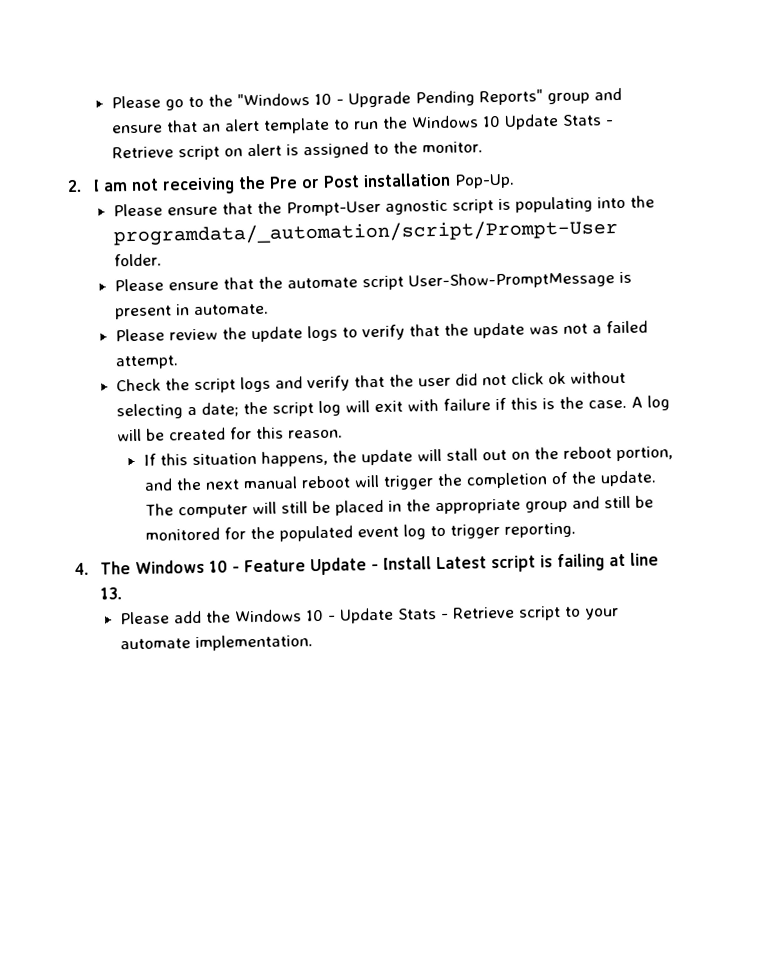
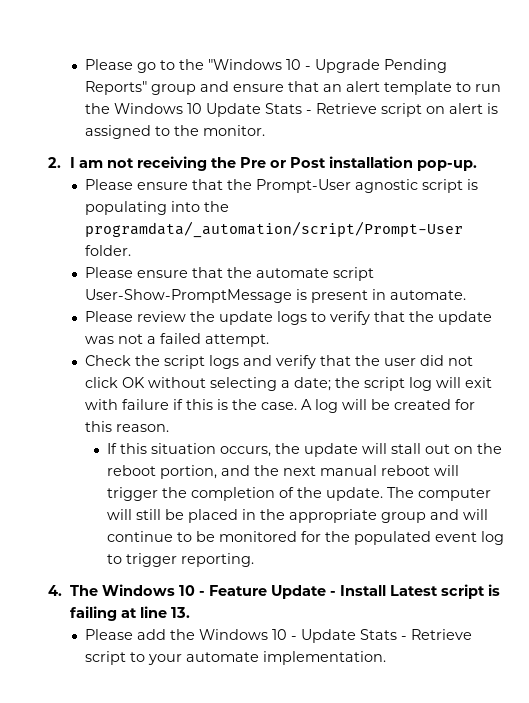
- 2. I am not receiving the Pre or Post installation Pop-Up.
+ 2. I am not receiving the Pre or Post installation pop-up.
- Check the script logs and verify that the user did not click ok without selecting a date; the script log will exit with failure if this is the case.
+ Check the script logs and verify that the user did not click OK without selecting a date; the script log will exit with failure if this is the case.
- If this situation happens, the update will stall out on the reboot portion, and the next manual reboot will trigger the completion of the update.
+ If this situation occurs, the update will stall out on the reboot portion, and the next manual reboot will trigger the completion of the update.
- The computer will still be placed in the appropriate group and still be monitored for the populated event log to trigger reporting.
+ The computer will still be placed in the appropriate group and will continue to be monitored for the populated event log to trigger reporting.

